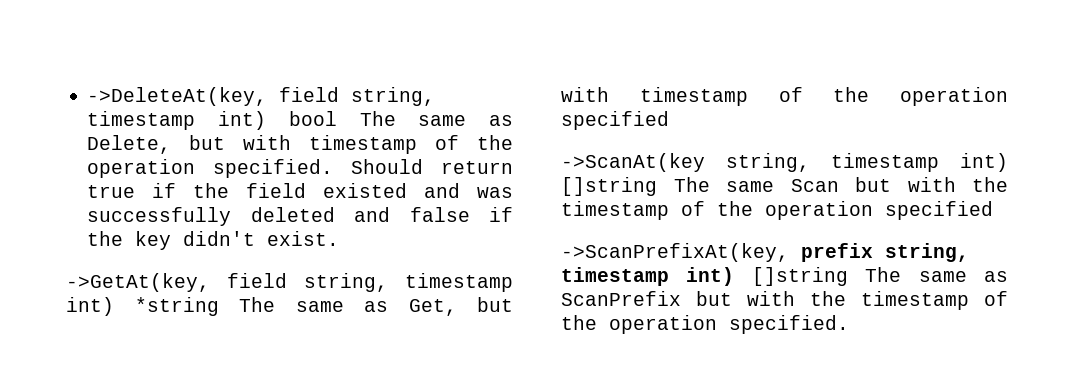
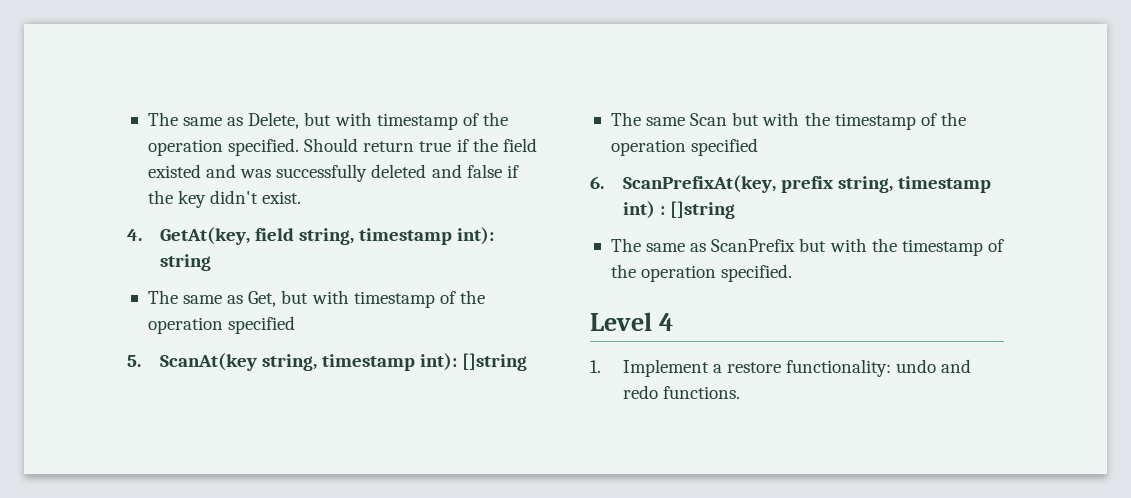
- ->DeleteAt(key, field string, timestamp int) bool The same as Delete, but with timestamp of the operation specified.
+ The same as Delete, but with timestamp of the operation specified.
- ->GetAt(key, field string, timestamp int) *string The same as Get, but with timestamp of the operation specified
+ 4. GetAt(key, field string, timestamp int): string
+ The same as Get, but with timestamp of the operation specified
- ->ScanAt(key string, timestamp int) []string The same Scan but with the timestamp of the operation specified
+ 5. ScanAt(key string, timestamp int): []string
+ The same Scan but with the timestamp of the operation specified
- ->ScanPrefixAt(key, prefix string, timestamp int) []string The same as ScanPrefix but with the timestamp of the operation specified.
+ 6. ScanPrefixAt(key, prefix string, timestamp int) : []string
+ The same as ScanPrefix but with the timestamp of the operation specified.
+ Level 4
+ 1. Implement a restore functionality: undo and redo functions.

